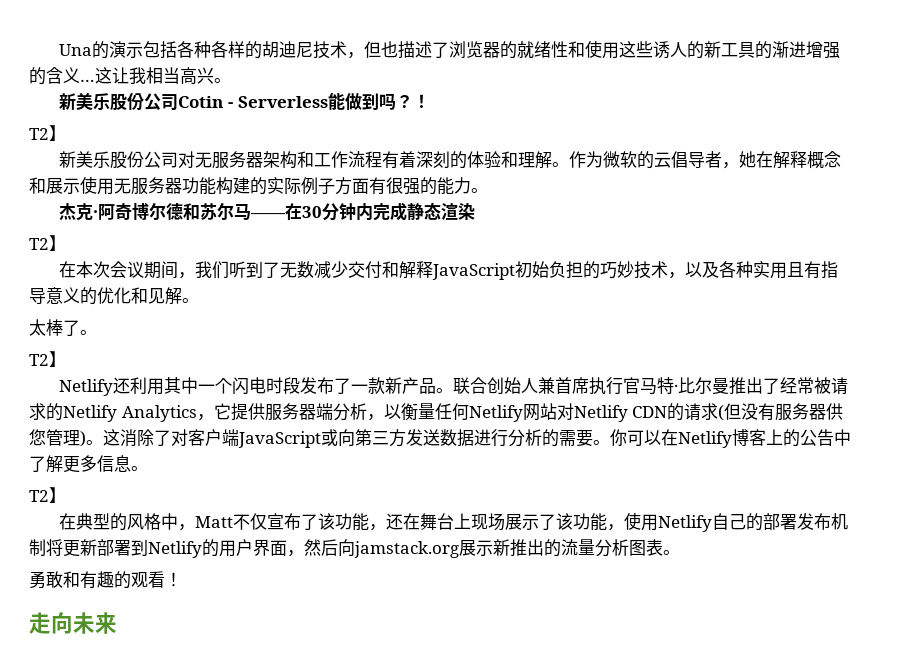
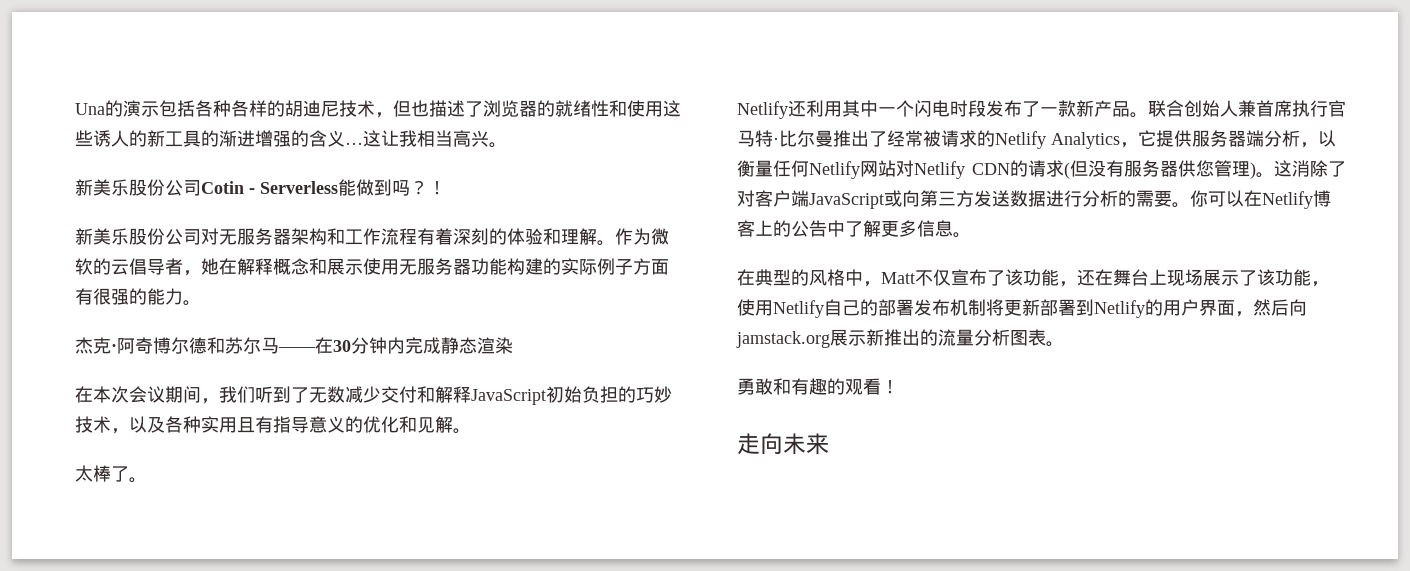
  新美乐股份公司Cotin - Serverless能做到吗？！
- T2】
  杰克·阿奇博尔德和苏尔马——在30分钟内完成静态渲染
- T2】
  太棒了。
- T2】
  你可以在Netlify博客上的公告中了解更多信息。
- T2】

